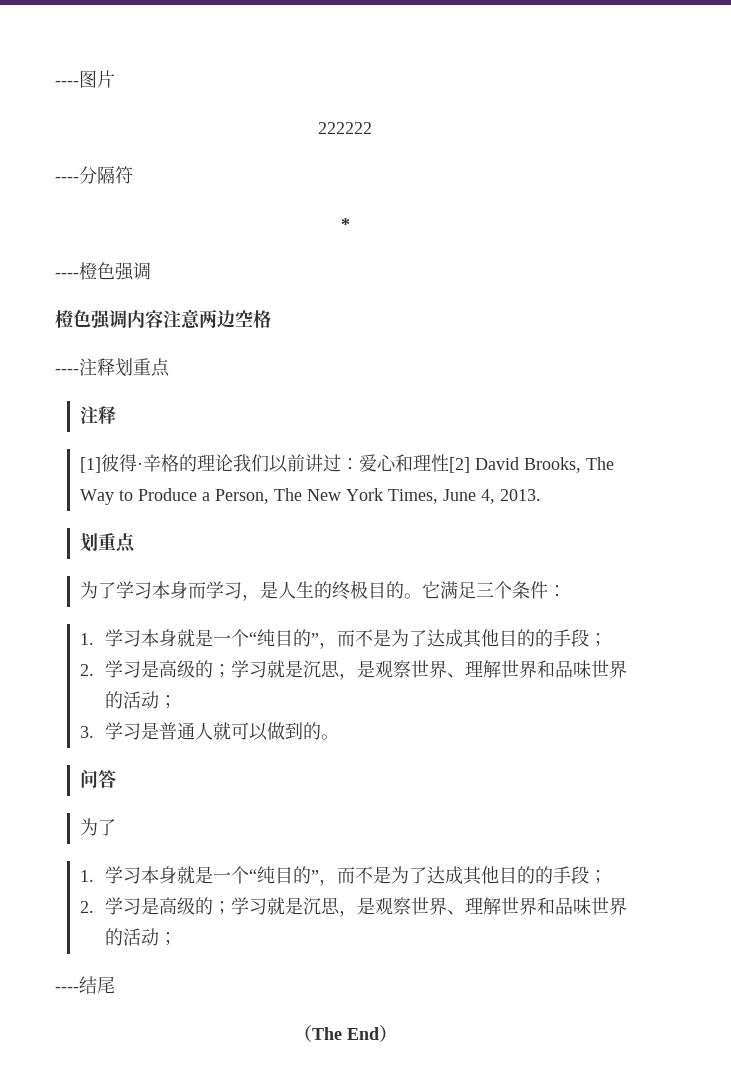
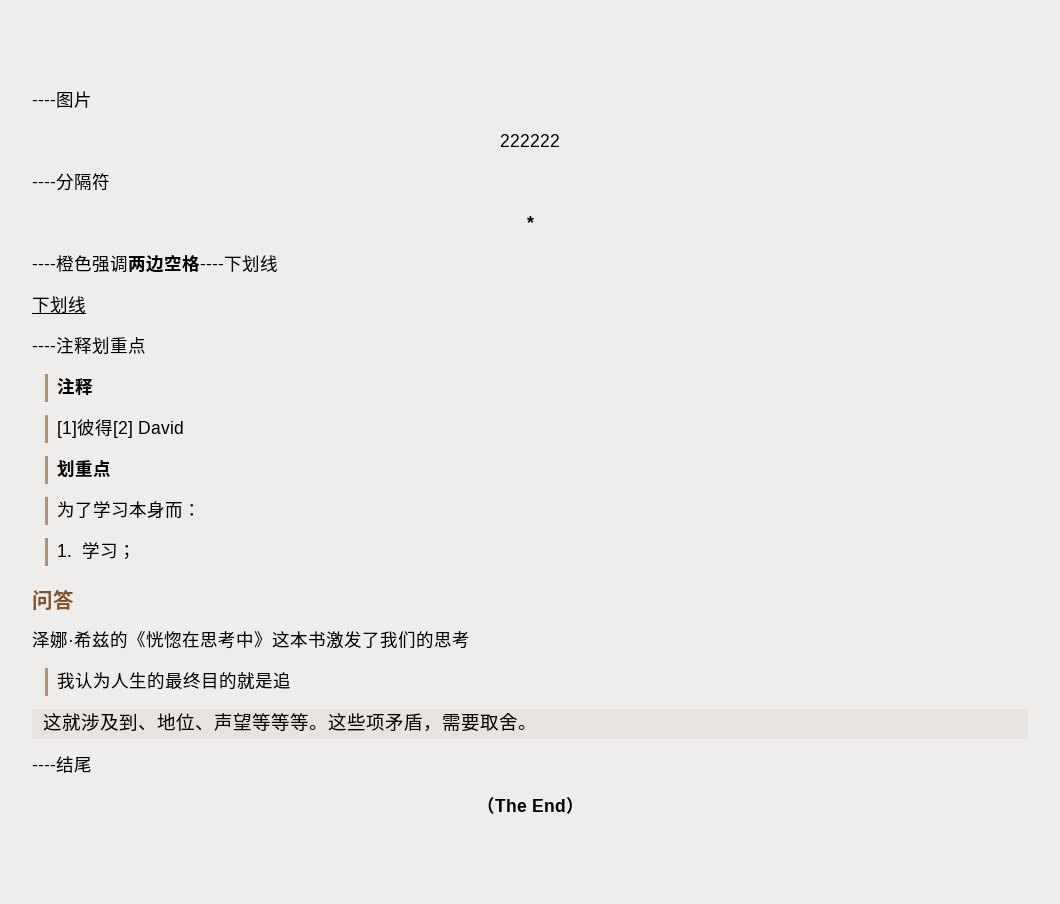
- ----橙色强调
- 橙色强调内容注意两边空格
+ ----橙色强调两边空格----下划线
+ 下划线
- [1]彼得·辛格的理论我们以前讲过：爱心和理性[2] David Brooks, The Way to Produce a Person, The New York Times, June 4, 2013.
+ [1]彼得[2] David
- 为了学习本身而学习，是人生的终极目的。它满足三个条件：
- 1.学习本身就是一个“纯目的”，而不是为了达成其他目的的手段；
- 2.学习是高级的；学习就是沉思，是观察世界、理解世界和品味世界的活动；
- 3.学习是普通人就可以做到的。
+ 为了学习本身而：
+ 1.学习；
  问答
- 为了
- 1.学习本身就是一个“纯目的”，而不是为了达成其他目的的手段；
- 2.学习是高级的；学习就是沉思，是观察世界、理解世界和品味世界的活动；
+ 泽娜·希兹的《恍惚在思考中》这本书激发了我们的思考
+ 我认为人生的最终目的就是追
+ 这就涉及到、地位、声望等等等。这些项矛盾，需要取舍。

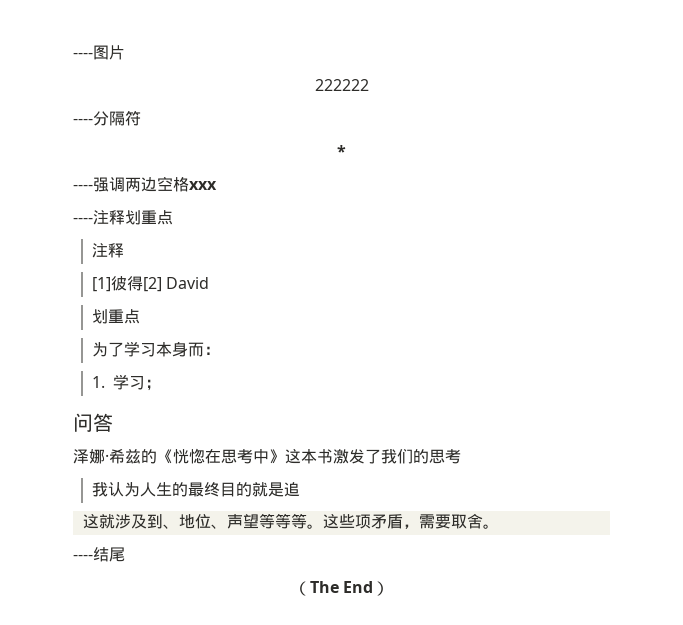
- ----橙色强调两边空格----下划线
- 下划线
+ ----强调两边空格xxx

